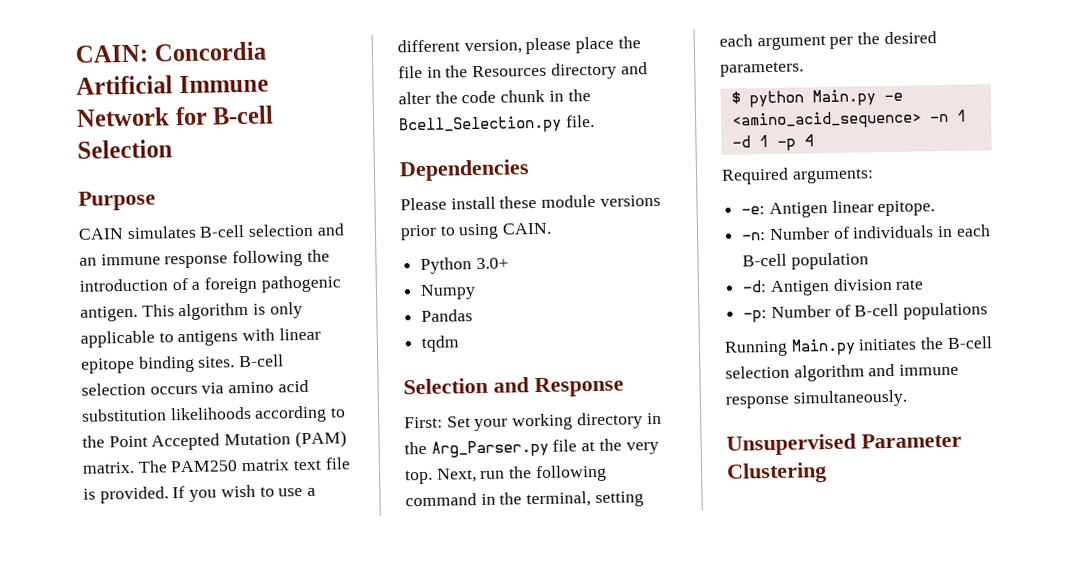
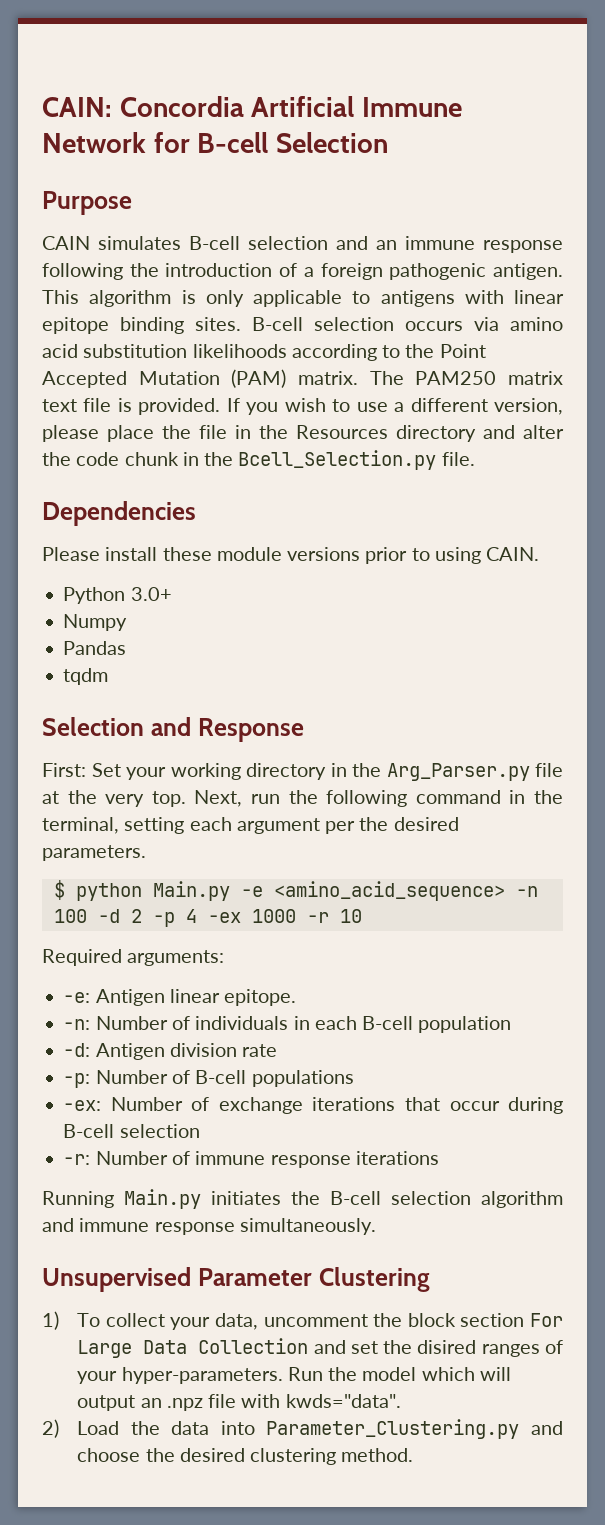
- $ python Main.py -e <amino_acid_sequence> -n 1 -d 1 -p 4
+ $ python Main.py -e <amino_acid_sequence> -n 100 -d 2 -p 4 -ex 1000 -r 10
+ -ex: Number of exchange iterations that occur during B-cell selection
+ -r: Number of immune response iterations
+ 1) To collect your data, uncomment the block section For Large Data Collection and set the disired ranges of your hyper-parameters. Run the model which will output an .npz file with kwds="data".
+ 2) Load the data into Parameter_Clustering.py and choose the desired clustering method.

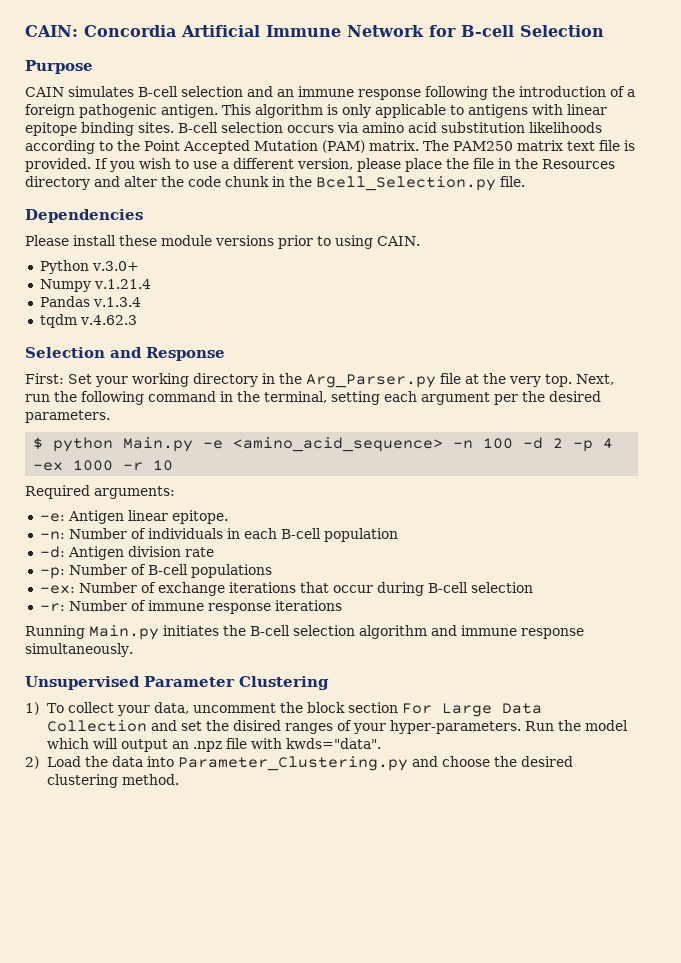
- Python 3.0+
+ Python v.3.0+
- Numpy
+ Numpy v.1.21.4
- Pandas
+ Pandas v.1.3.4
- tqdm
+ tqdm v.4.62.3

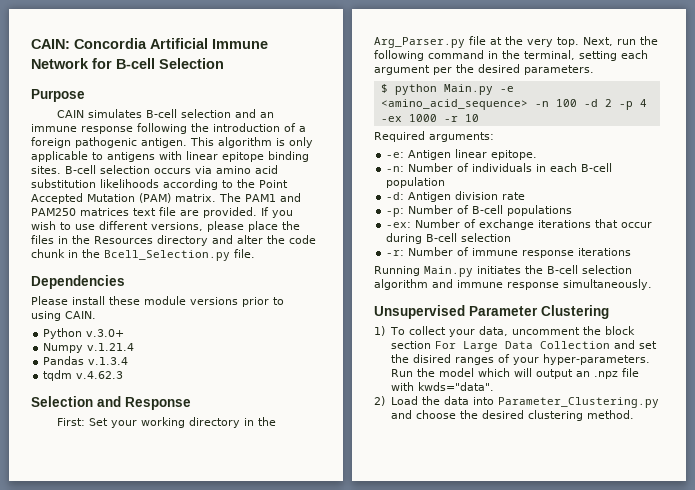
- The PAM250 matrix text file is provided.
+ The PAM1 and PAM250 matrices text file are provided.
- If you wish to use a different version, please place the file in the Resources directory and alter the code chunk in the Bcell_Selection.py file.
+ If you wish to use different versions, please place the files in the Resources directory and alter the code chunk in the Bcell_Selection.py file.

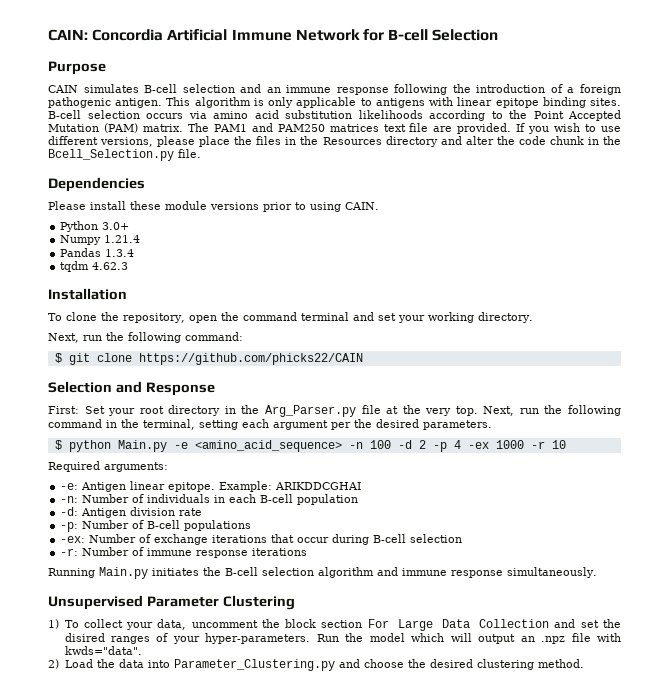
- Python v.3.0+
+ Python 3.0+
- Numpy v.1.21.4
+ Numpy 1.21.4
- Pandas v.1.3.4
+ Pandas 1.3.4
- tqdm v.4.62.3
+ tqdm 4.62.3
+ Installation
+ To clone the repository, open the command terminal and set your working directory.
+ Next, run the following command:
+ $ git clone https://github.com/phicks22/CAIN
- First: Set your working directory in the Arg_Parser.py file at the very top.
+ First: Set your root directory in the Arg_Parser.py file at the very top.
+ Example: ARIKDDCGHAI

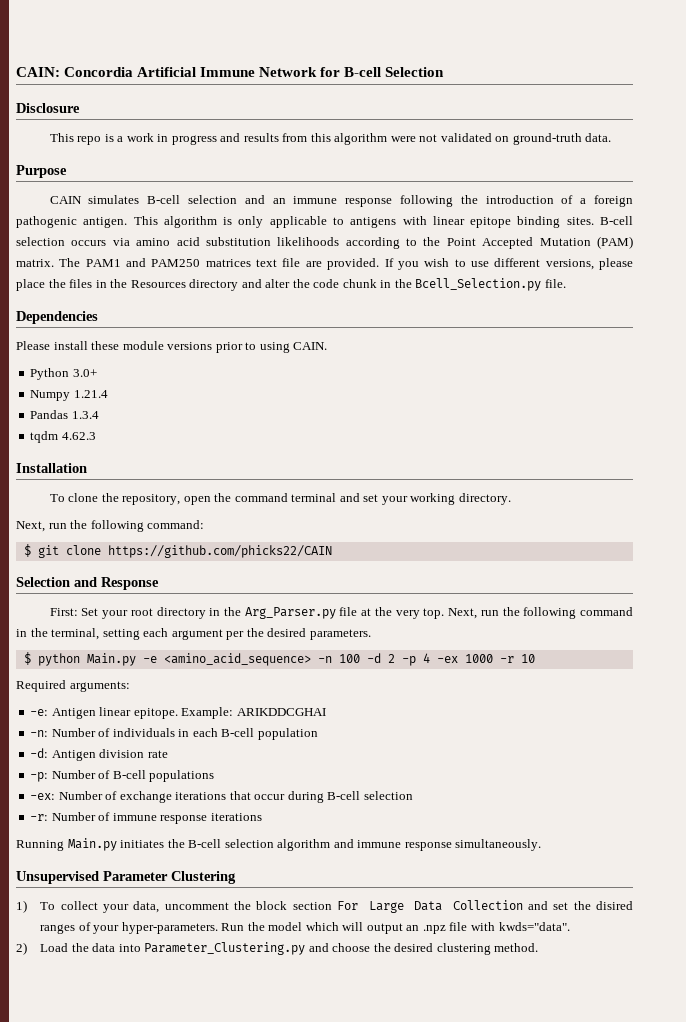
+ Disclosure
+ This repo is a work in progress and results from this algorithm were not validated on ground-truth data.

